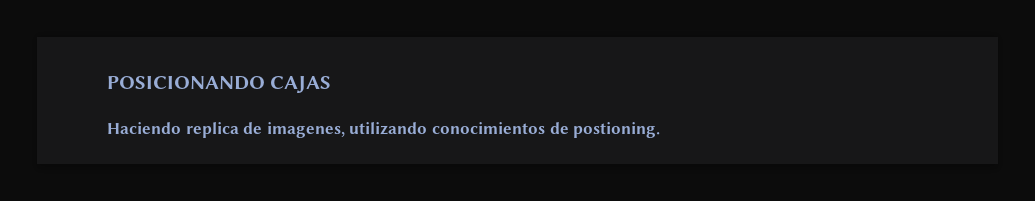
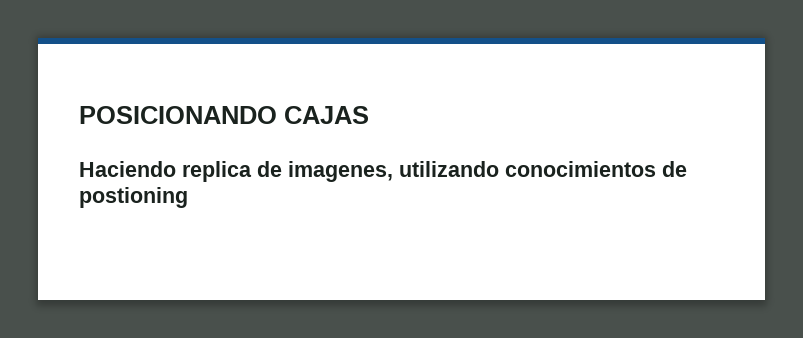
- Haciendo replica de imagenes, utilizando conocimientos de postioning.
+ Haciendo replica de imagenes, utilizando conocimientos de postioning

